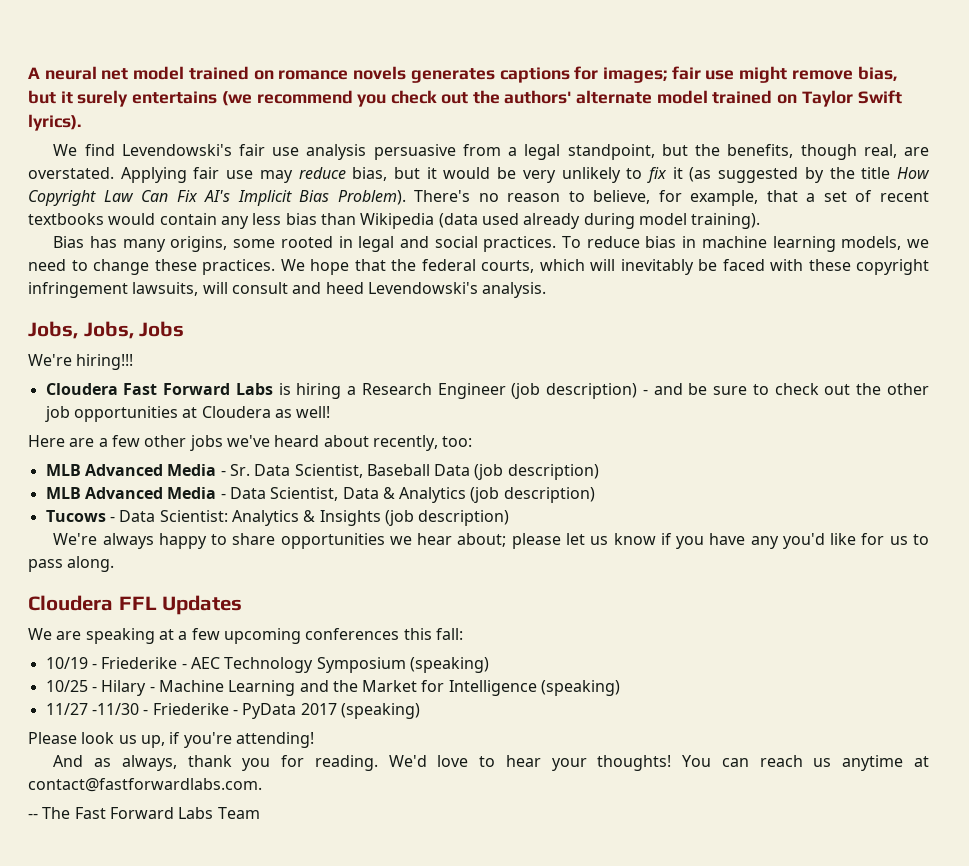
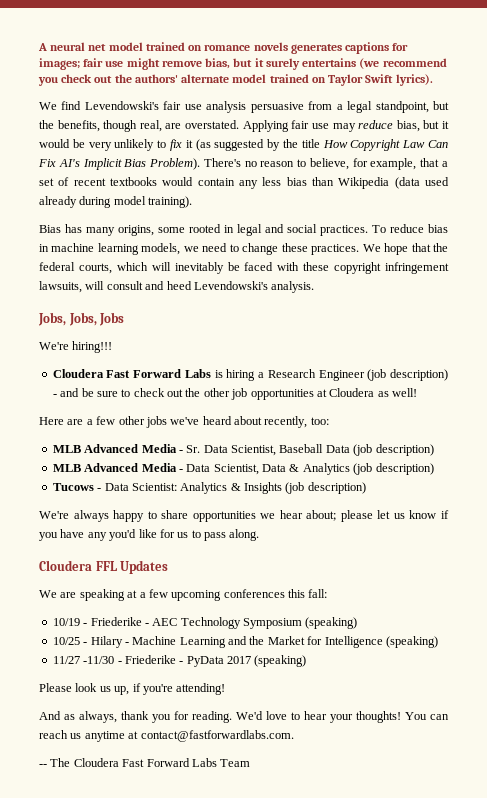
- -- The Fast Forward Labs Team
+ -- The Cloudera Fast Forward Labs Team

